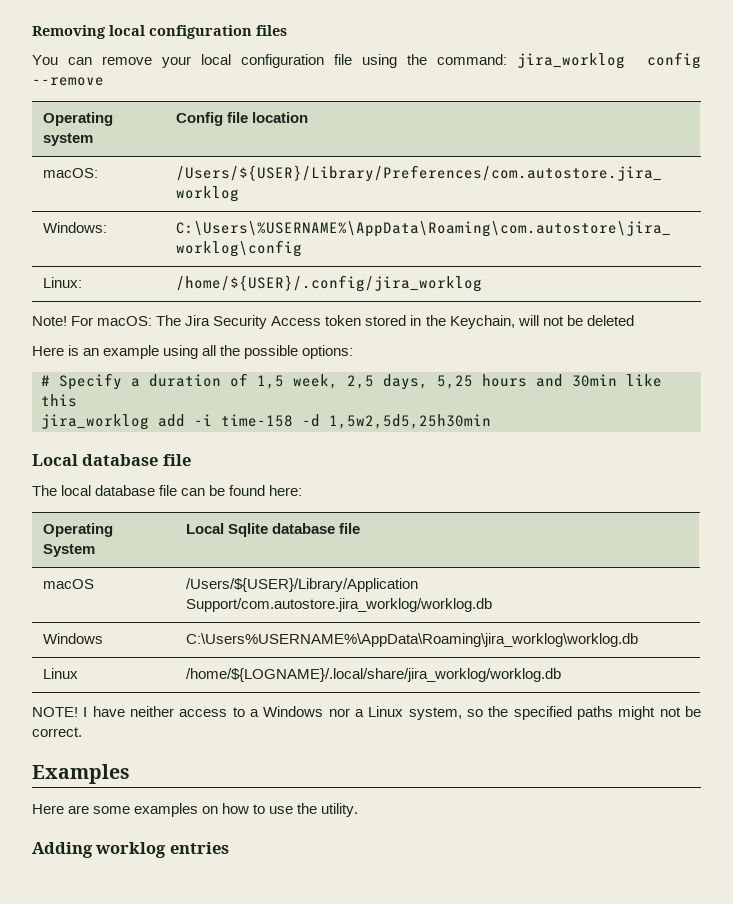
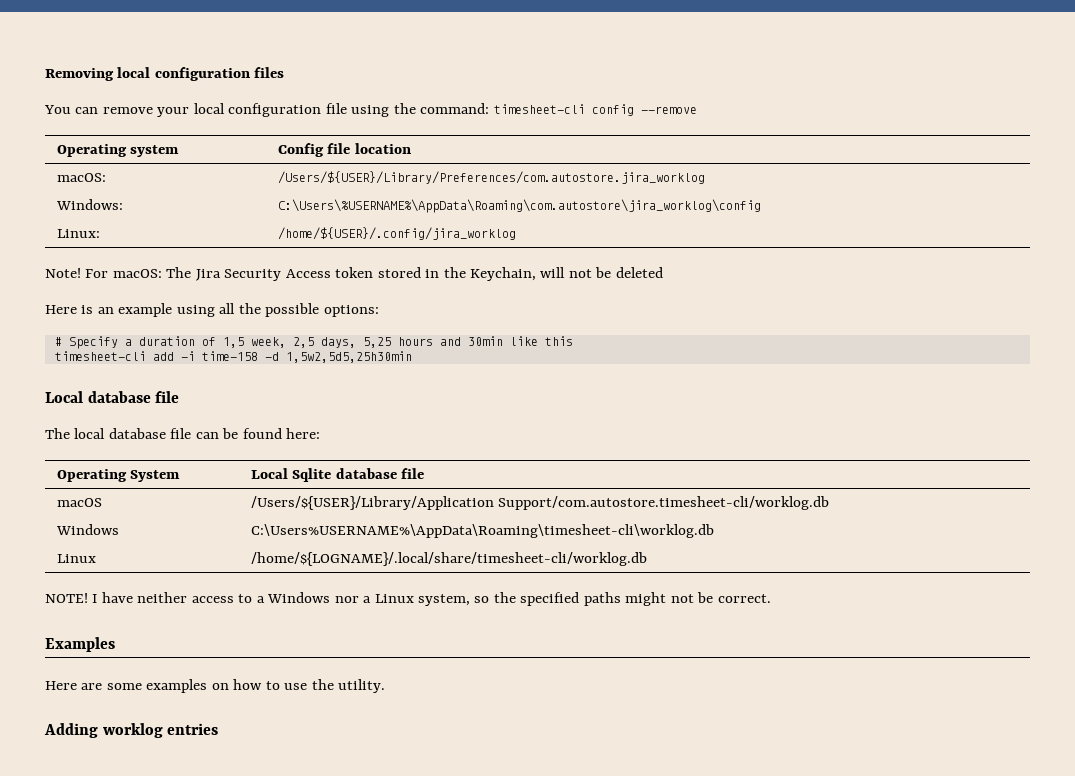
- You can remove your local configuration file using the command: jira_worklog config --remove
+ You can remove your local configuration file using the command: timesheet-cli config --remove
- jira_worklog add -i time-158 -d 1,5w2,5d5,25h30min
+ timesheet-cli add -i time-158 -d 1,5w2,5d5,25h30min
- macOS | /Users/${USER}/Library/Application Support/com.autostore.jira_worklog/worklog.db
+ macOS | /Users/${USER}/Library/Application Support/com.autostore.timesheet-cli/worklog.db
- Windows | C:\Users%USERNAME%\AppData\Roaming\jira_worklog\worklog.db
+ Windows | C:\Users%USERNAME%\AppData\Roaming\timesheet-cli\worklog.db
- Linux | /home/${LOGNAME}/.local/share/jira_worklog/worklog.db
+ Linux | /home/${LOGNAME}/.local/share/timesheet-cli/worklog.db

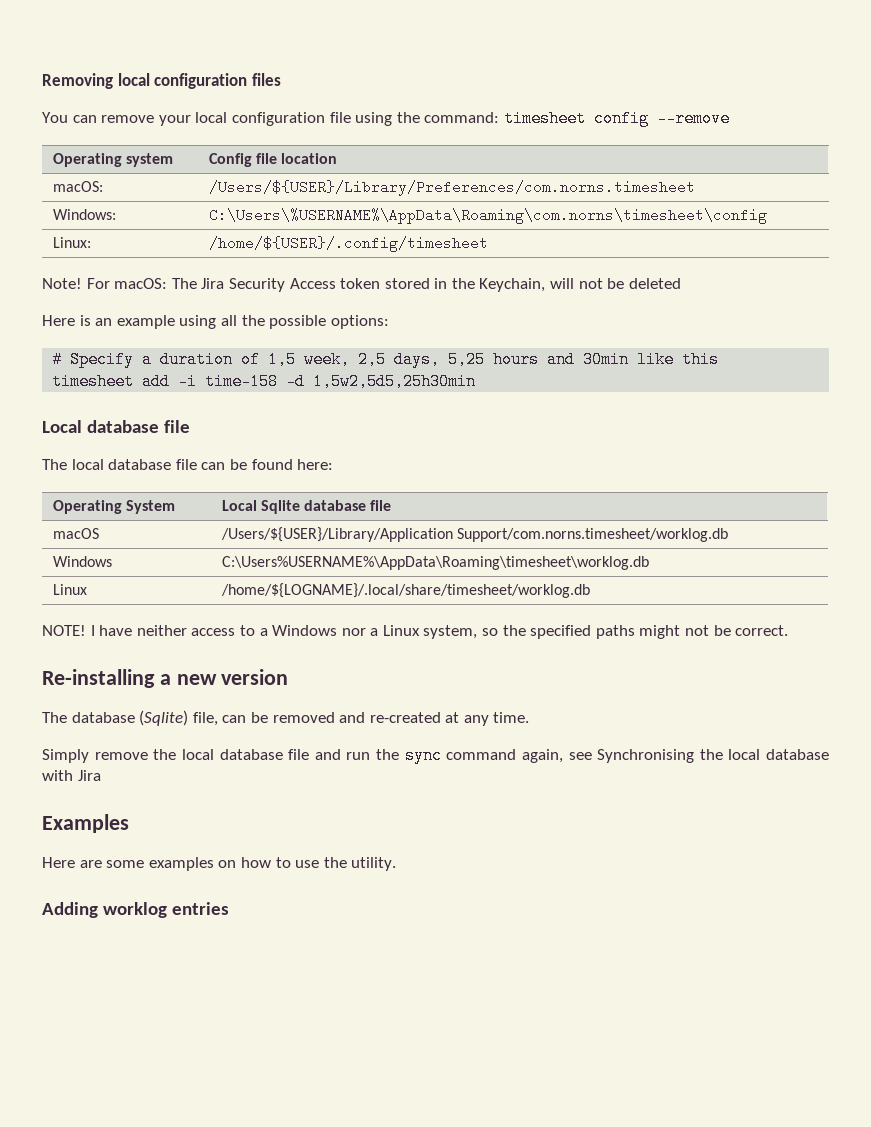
- You can remove your local configuration file using the command: timesheet-cli config --remove
+ You can remove your local configuration file using the command: timesheet config --remove
- macOS: | /Users/${USER}/Library/Preferences/com.autostore.jira_worklog
+ macOS: | /Users/${USER}/Library/Preferences/com.norns.timesheet
- Windows: | C:\Users\%USERNAME%\AppData\Roaming\com.autostore\jira_worklog\config
+ Windows: | C:\Users\%USERNAME%\AppData\Roaming\com.norns\timesheet\config
- Linux: | /home/${USER}/.config/jira_worklog
+ Linux: | /home/${USER}/.config/timesheet
- timesheet-cli add -i time-158 -d 1,5w2,5d5,25h30min
+ timesheet add -i time-158 -d 1,5w2,5d5,25h30min
- macOS | /Users/${USER}/Library/Application Support/com.autostore.timesheet-cli/worklog.db
+ macOS | /Users/${USER}/Library/Application Support/com.norns.timesheet/worklog.db
- Windows | C:\Users%USERNAME%\AppData\Roaming\timesheet-cli\worklog.db
+ Windows | C:\Users%USERNAME%\AppData\Roaming\timesheet\worklog.db
- Linux | /home/${LOGNAME}/.local/share/timesheet-cli/worklog.db
+ Linux | /home/${LOGNAME}/.local/share/timesheet/worklog.db
+ Re-installing a new version
+ The database (Sqlite) file, can be removed and re-created at any time.
+ Simply remove the local database file and run the sync command again, see Synchronising the local database with Jira

